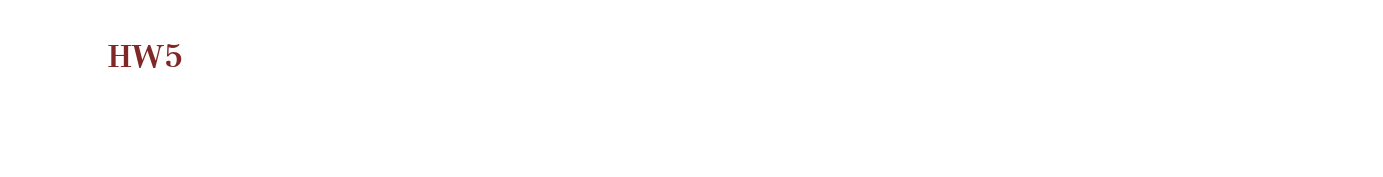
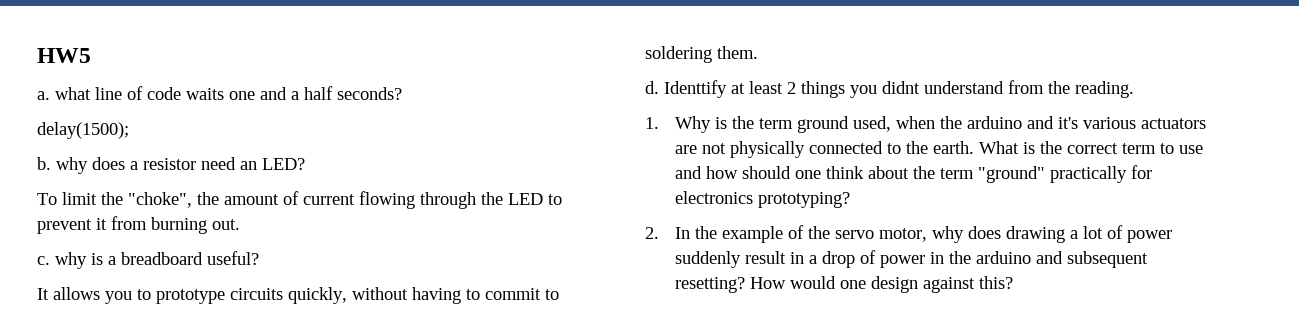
+ a. what line of code waits one and a half seconds?
+ delay(1500);
+ b. why does a resistor need an LED?
+ To limit the "choke", the amount of current flowing through the LED to prevent it from burning out.
+ c. why is a breadboard useful?
+ It allows you to prototype circuits quickly, without having to commit to soldering them.
+ d. Identtify at least 2 things you didnt understand from the reading.
+ 1. Why is the term ground used, when the arduino and it's various actuators are not physically connected to the earth. What is the correct term to use and how should one think about the term "ground" practically for electronics prototyping?
+ 2. In the example of the servo motor, why does drawing a lot of power suddenly result in a drop of power in the arduino and subsequent resetting? How would one design against this?

